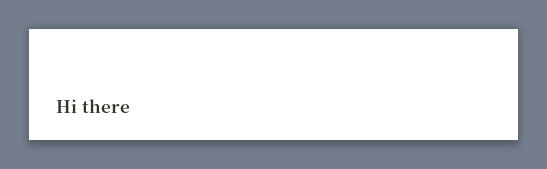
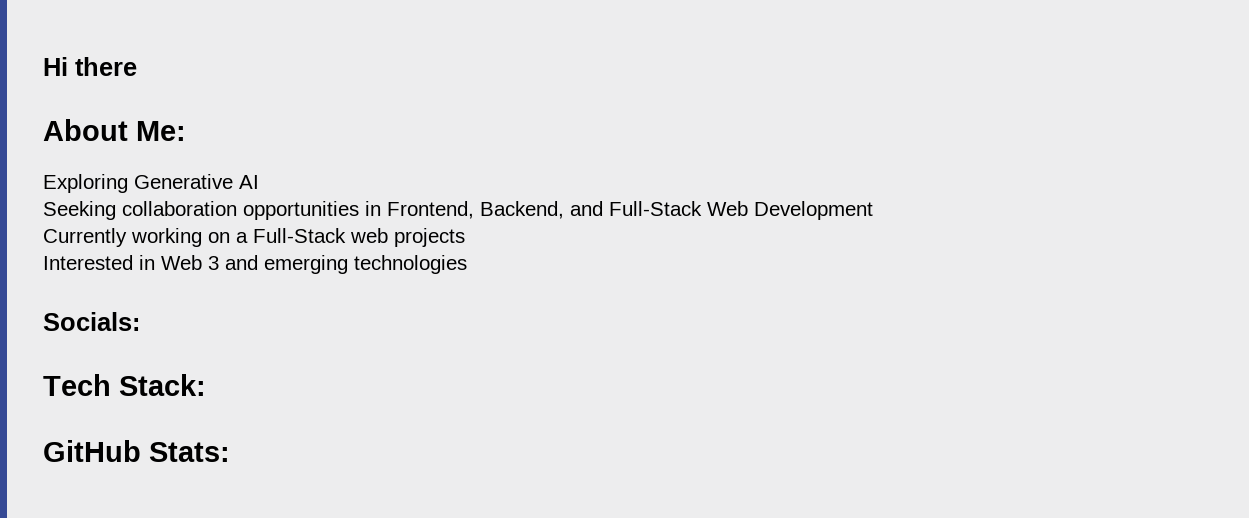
+ About Me:
+ Exploring Generative AI
+ Seeking collaboration opportunities in Frontend, Backend, and Full-Stack Web Development
+ Currently working on a Full-Stack web projects
+ Interested in Web 3 and emerging technologies
+ Socials:
+ Tech Stack:
+ GitHub Stats:

